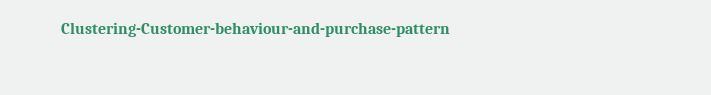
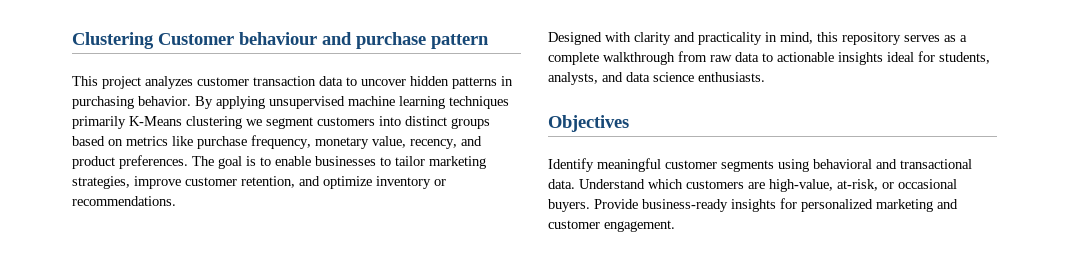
- Clustering-Customer-behaviour-and-purchase-pattern
+ Clustering Customer behaviour and purchase pattern
+ This project analyzes customer transaction data to uncover hidden patterns in purchasing behavior. By applying unsupervised machine learning techniques primarily K-Means clustering we segment customers into distinct groups based on metrics like purchase frequency, monetary value, recency, and product preferences. The goal is to enable businesses to tailor marketing strategies, improve customer retention, and optimize inventory or recommendations.
+ Designed with clarity and practicality in mind, this repository serves as a complete walkthrough from raw data to actionable insights ideal for students, analysts, and data science enthusiasts.
+ Objectives
+ Identify meaningful customer segments using behavioral and transactional data. Understand which customers are high-value, at-risk, or occasional buyers. Provide business-ready insights for personalized marketing and customer engagement.

